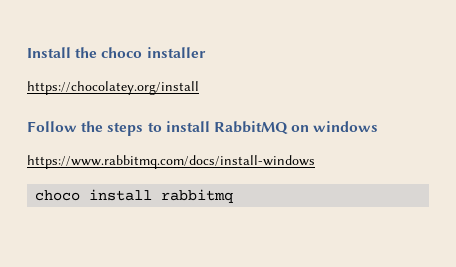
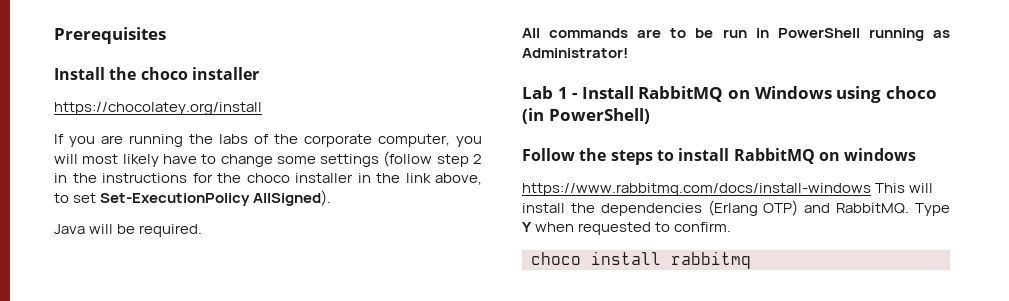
+ Prerequisites
+ If you are running the labs of the corporate computer, you will most likely have to change some settings (follow step 2 in the instructions for the choco installer in the link above, to set Set-ExecutionPolicy AllSigned).
+ Java will be required.
+ All commands are to be run in PowerShell running as Administrator!
+ Lab 1 - Install RabbitMQ on Windows using choco (in PowerShell)
- https://www.rabbitmq.com/docs/install-windows
+ https://www.rabbitmq.com/docs/install-windows This will install the dependencies (Erlang OTP) and RabbitMQ. Type Y when requested to confirm.

